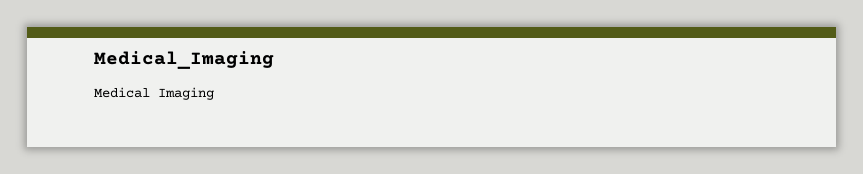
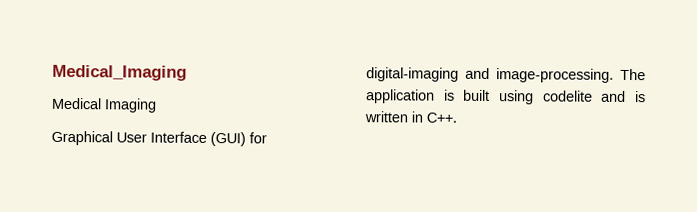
+ Graphical User Interface (GUI) for digital-imaging and image-processing. The application is built using codelite and is written in C++.

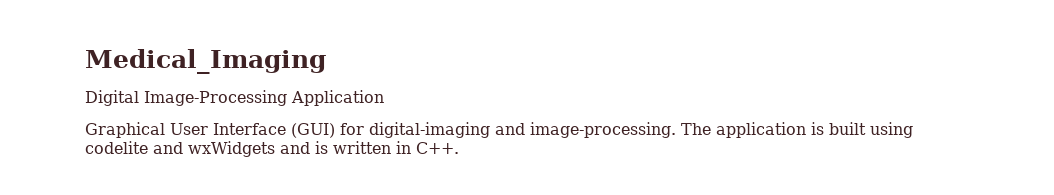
- Medical Imaging
+ Digital Image-Processing Application
- The application is built using codelite and is written in C++.
+ The application is built using codelite and wxWidgets and is written in C++.

